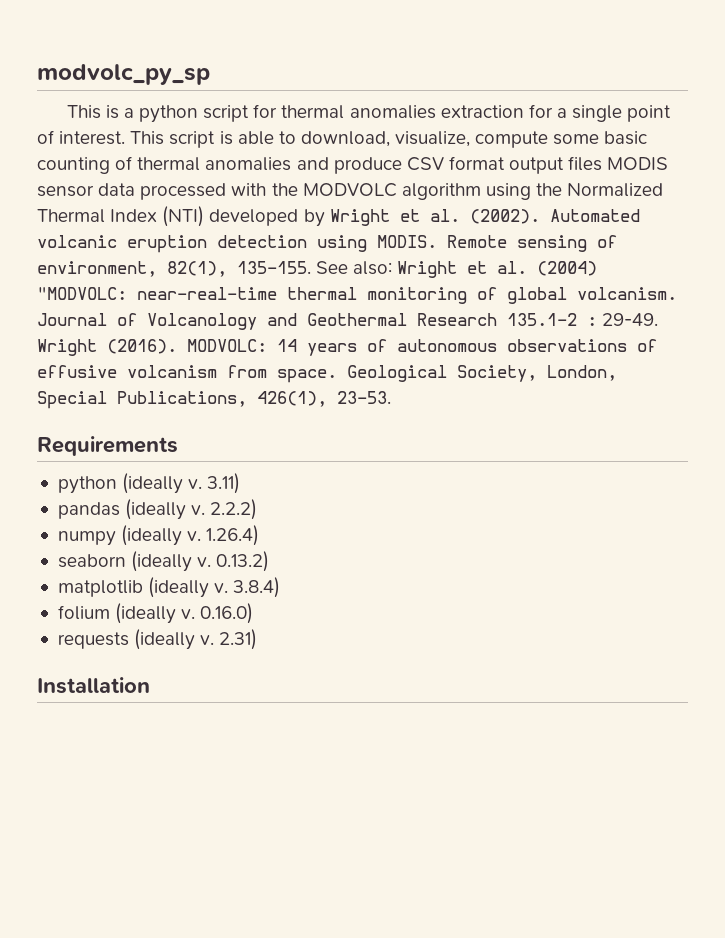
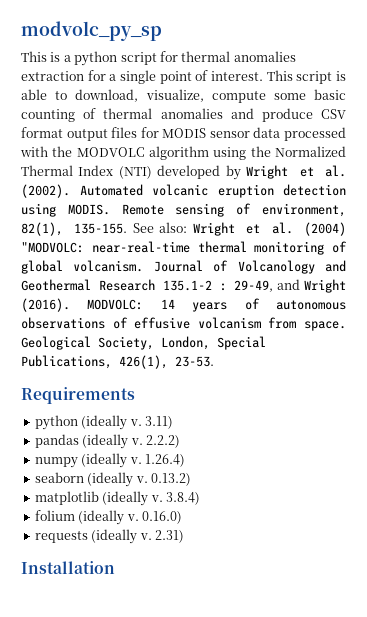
- This script is able to download, visualize, compute some basic counting of thermal anomalies and produce CSV format output files MODIS sensor data processed with the MODVOLC algorithm using the Normalized Thermal Index (NTI) developed by Wright et al. (2002).
+ This script is able to download, visualize, compute some basic counting of thermal anomalies and produce CSV format output files for MODIS sensor data processed with the MODVOLC algorithm using the Normalized Thermal Index (NTI) developed by Wright et al. (2002).
- Journal of Volcanology and Geothermal Research 135.1-2 : 29-49. Wright (2016).
+ Journal of Volcanology and Geothermal Research 135.1-2 : 29-49, and Wright (2016).

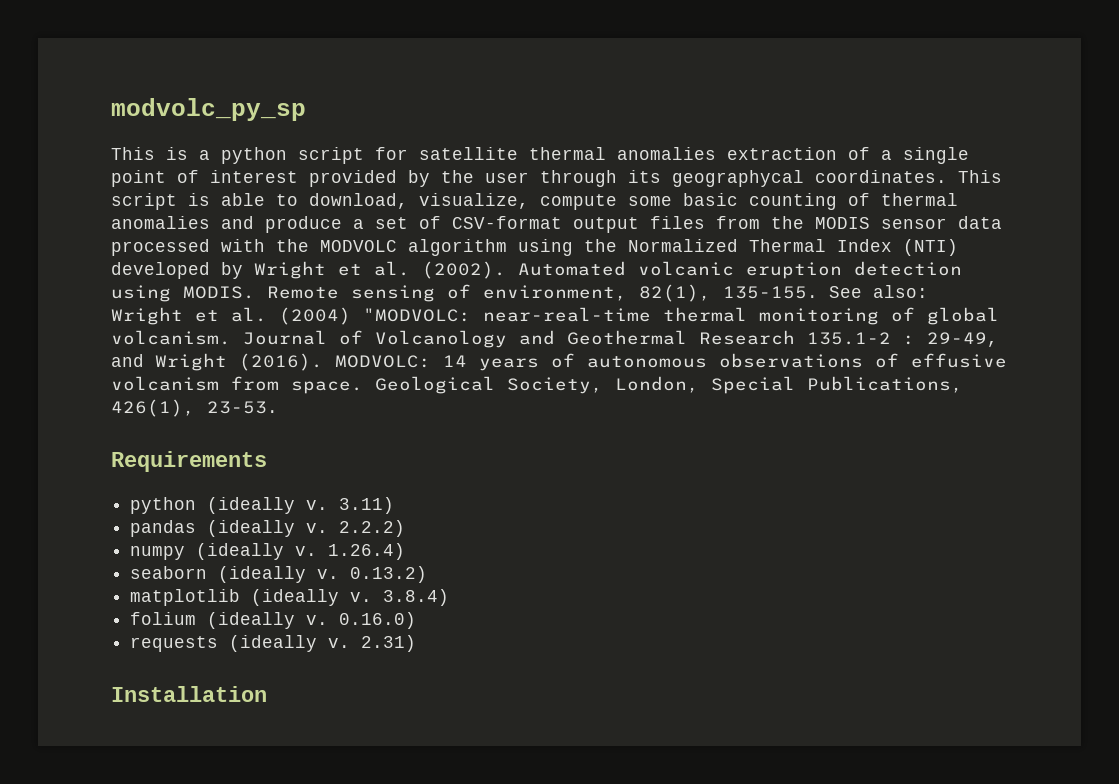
- This is a python script for thermal anomalies extraction for a single point of interest.
+ This is a python script for satellite thermal anomalies extraction of a single point of interest provided by the user through its geographycal coordinates.
- This script is able to download, visualize, compute some basic counting of thermal anomalies and produce CSV format output files for MODIS sensor data processed with the MODVOLC algorithm using the Normalized Thermal Index (NTI) developed by Wright et al. (2002).
+ This script is able to download, visualize, compute some basic counting of thermal anomalies and produce a set of CSV-format output files from the MODIS sensor data processed with the MODVOLC algorithm using the Normalized Thermal Index (NTI) developed by Wright et al. (2002).

